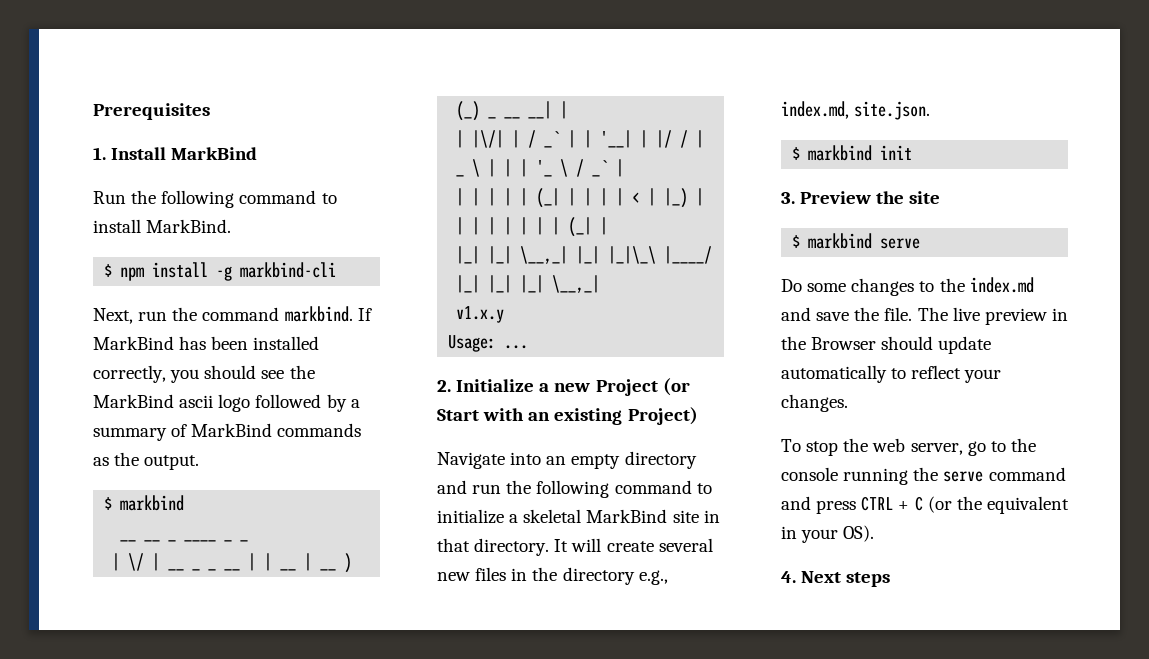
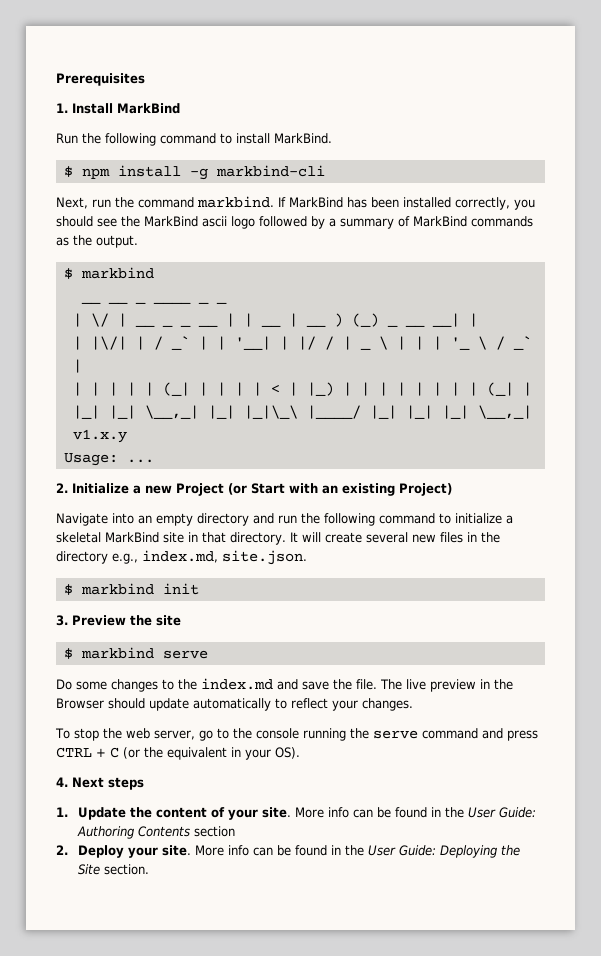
+ 1. Update the content of your site. More info can be found in the User Guide: Authoring Contents section
+ 2. Deploy your site. More info can be found in the User Guide: Deploying the Site section.

